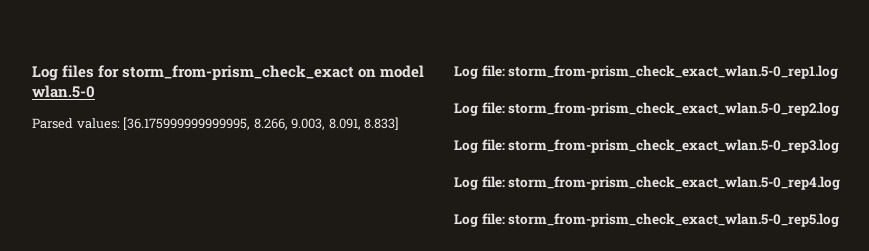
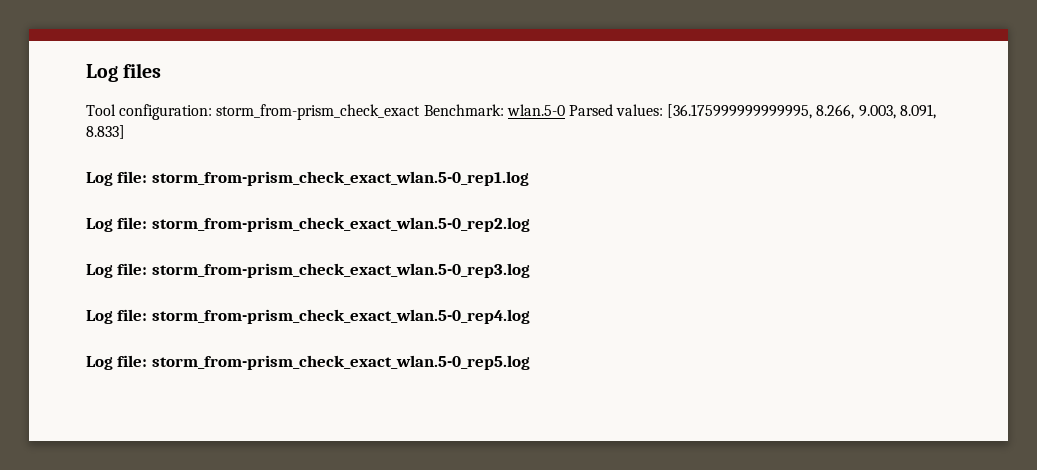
- Log files for storm_from-prism_check_exact on model wlan.5-0
- Parsed values: [36.175999999999995, 8.266, 9.003, 8.091, 8.833]
+ Log files
+ Tool configuration: storm_from-prism_check_exact Benchmark: wlan.5-0 Parsed values: [36.175999999999995, 8.266, 9.003, 8.091, 8.833]

